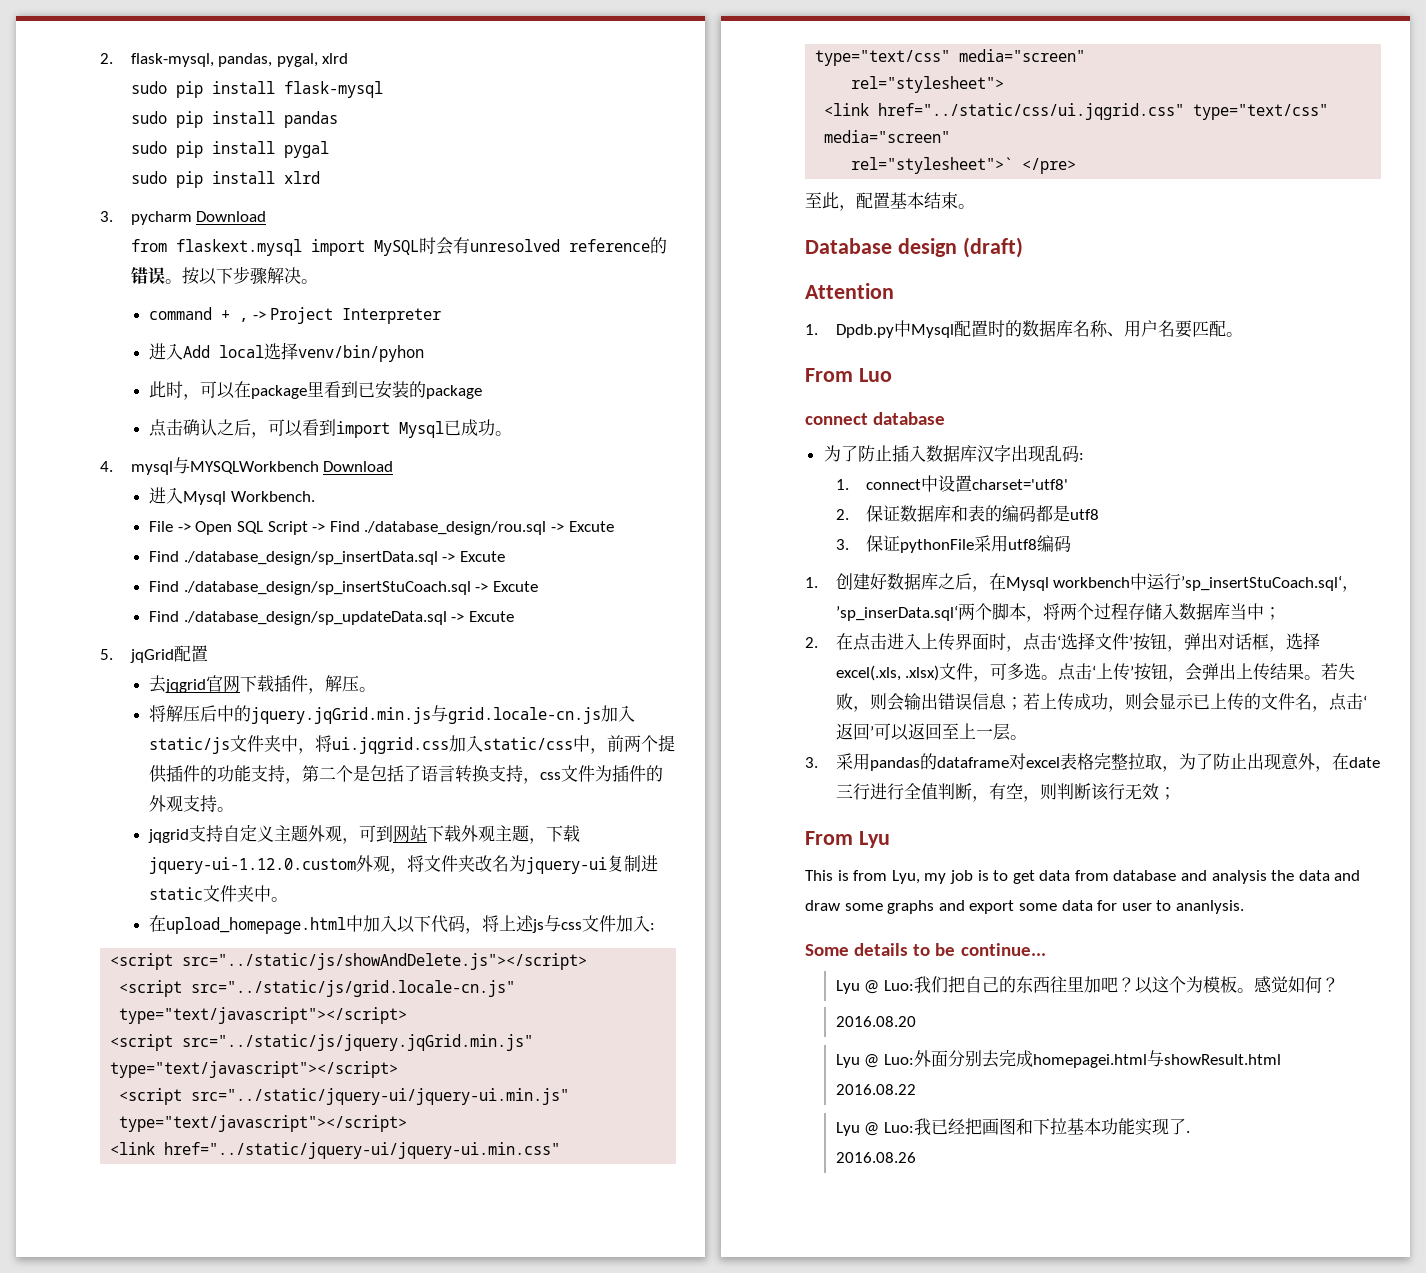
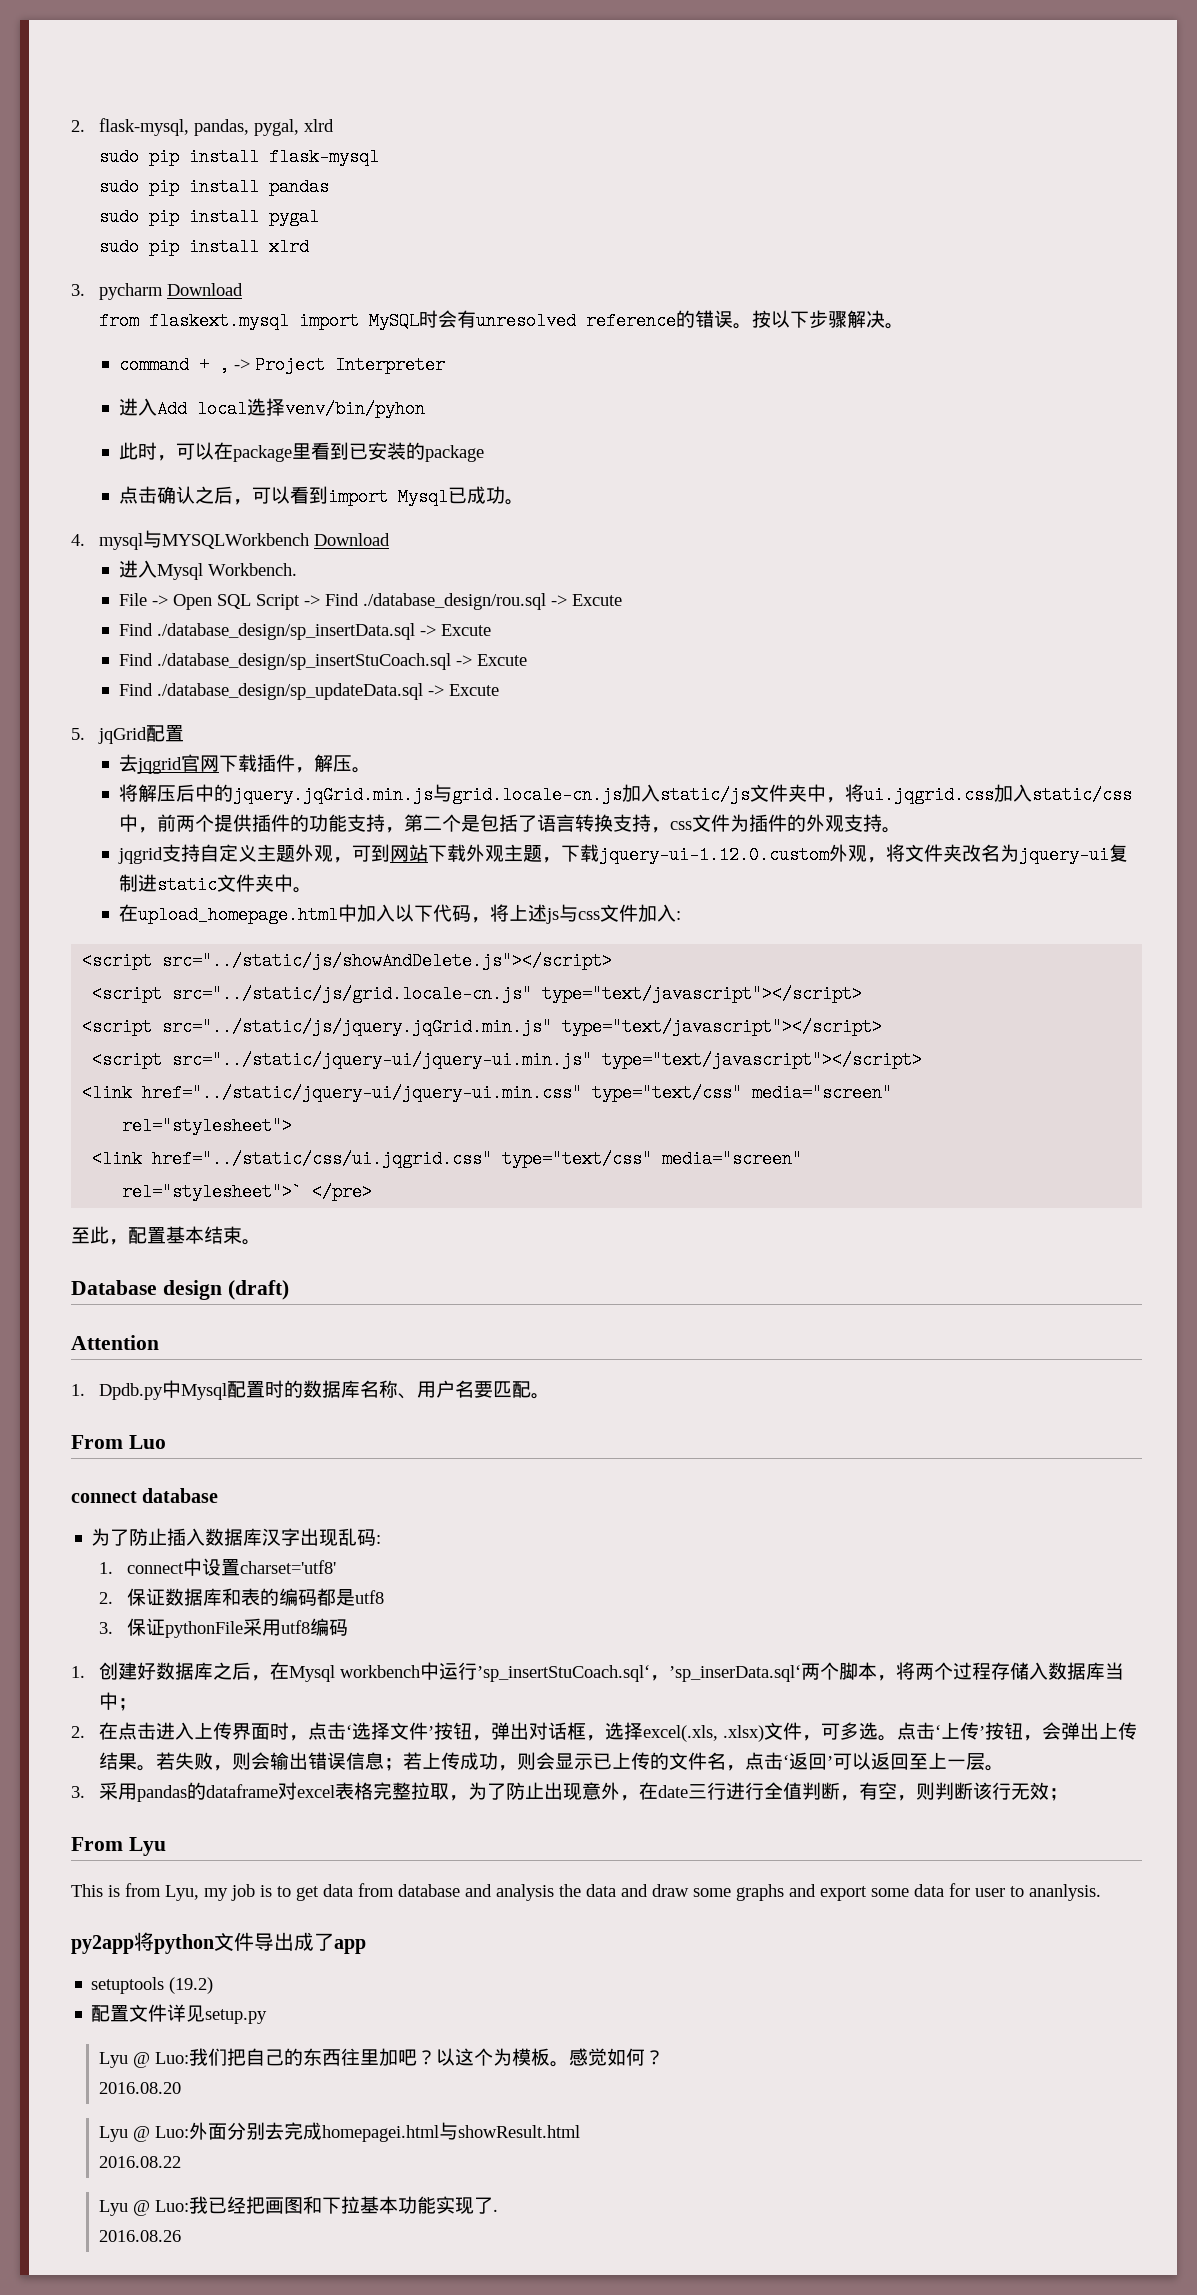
- Some details to be continue...
+ py2app将python文件导出成了app
+ setuptools (19.2)
+ 配置文件详见setup.py

